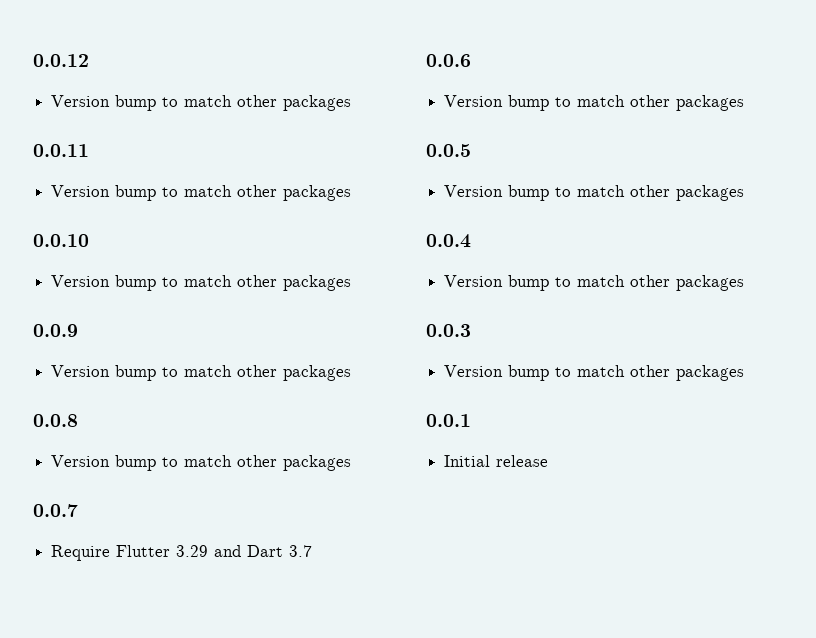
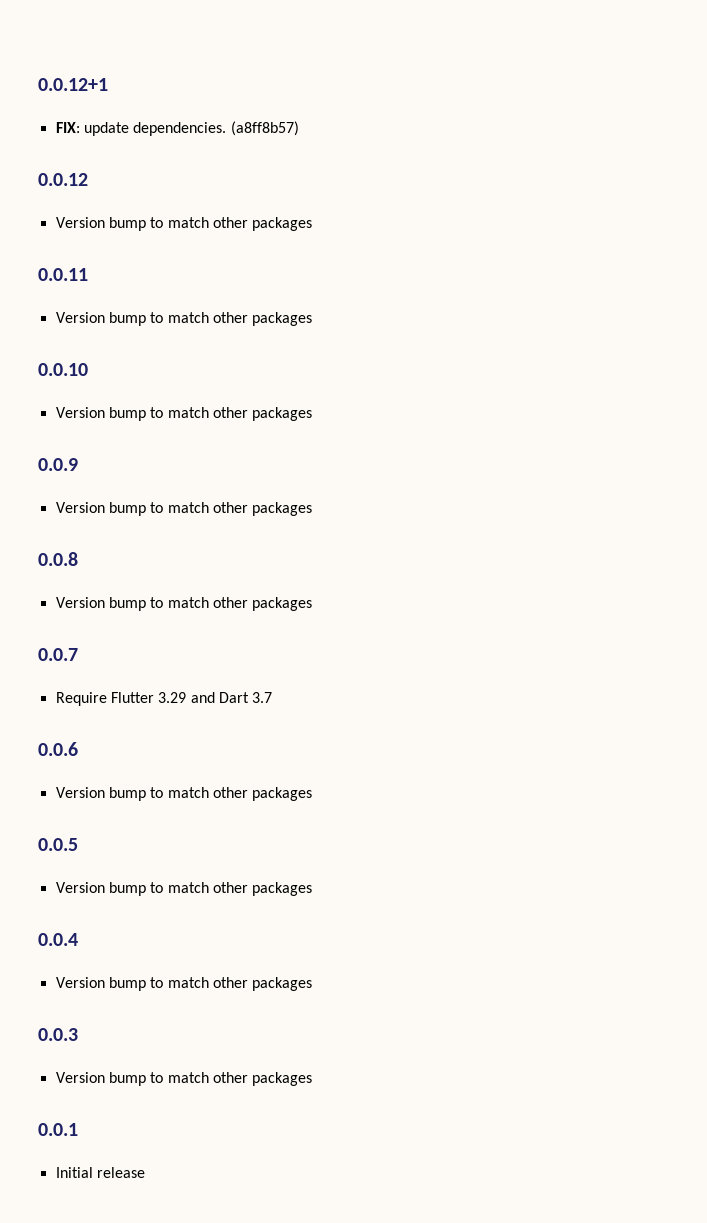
+ 0.0.12+1
+ FIX: update dependencies. (a8ff8b57)

